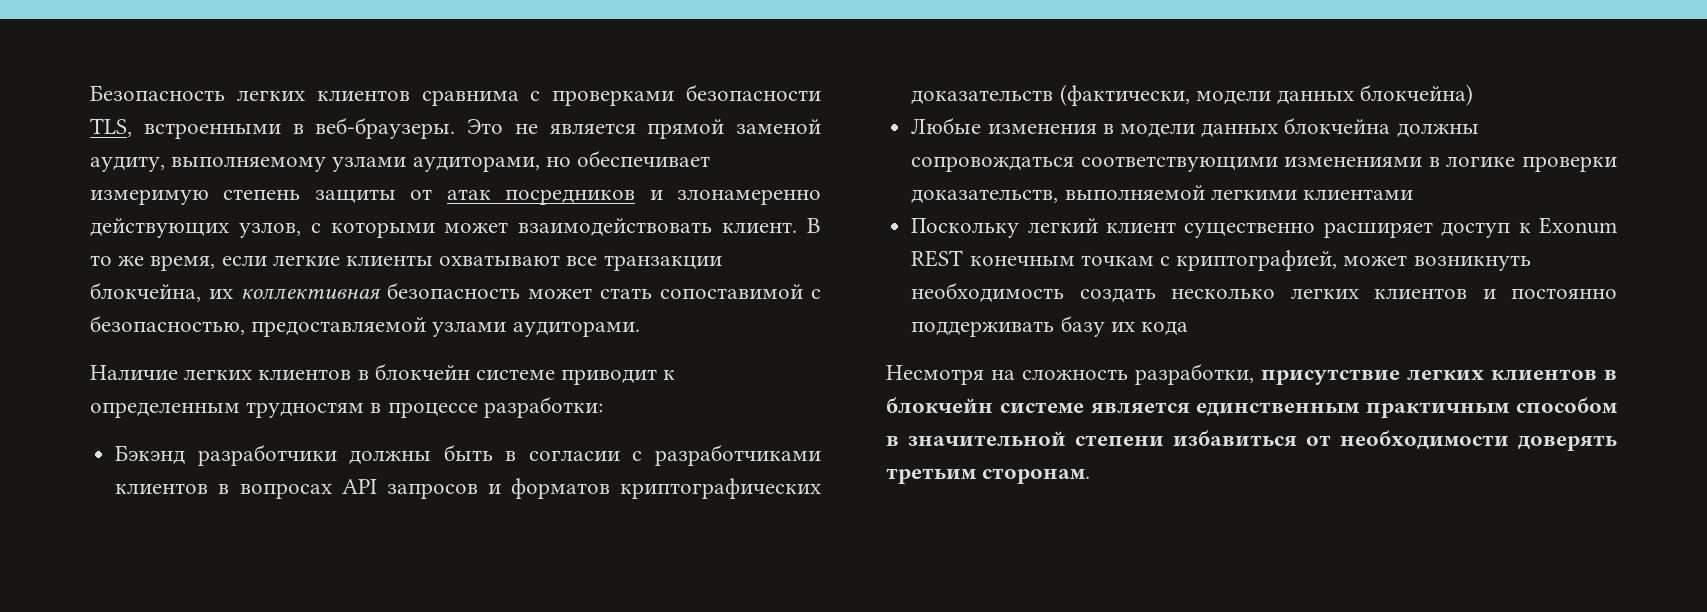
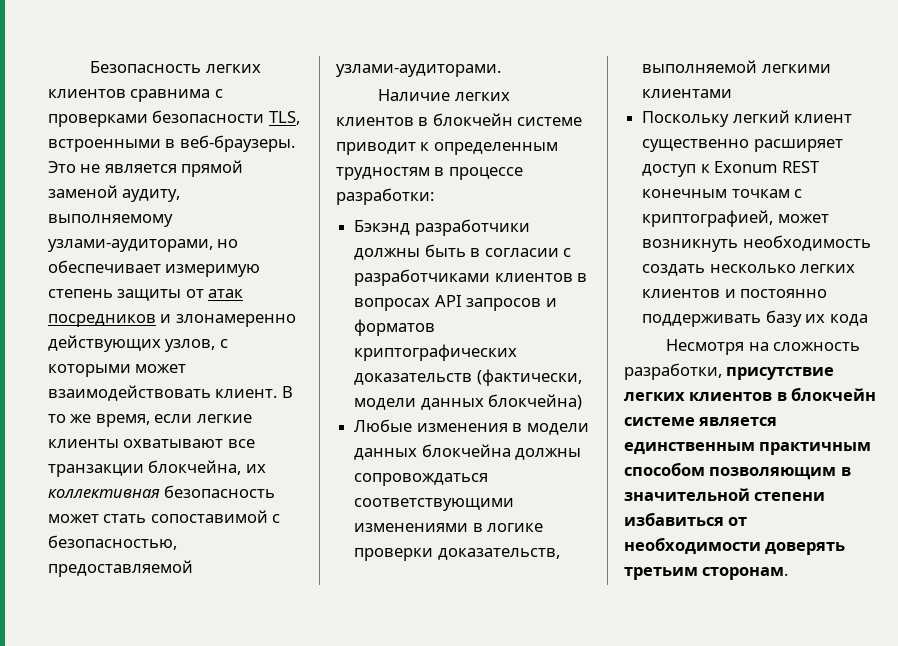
- Это не является прямой заменой аудиту, выполняемому узлами аудиторами, но обеспечивает измеримую степень защиты от атак посредников и злонамеренно действующих узлов, с которыми может взаимодействовать клиент.
+ Это не является прямой заменой аудиту, выполняемому узлами-аудиторами, но обеспечивает измеримую степень защиты от атак посредников и злонамеренно действующих узлов, с которыми может взаимодействовать клиент.
- В то же время, если легкие клиенты охватывают все транзакции блокчейна, их коллективная безопасность может стать сопоставимой с безопасностью, предоставляемой узлами аудиторами.
+ В то же время, если легкие клиенты охватывают все транзакции блокчейна, их коллективная безопасность может стать сопоставимой с безопасностью, предоставляемой узлами-аудиторами.
- Несмотря на сложность разработки, присутствие легких клиентов в блокчейн системе является единственным практичным способом в значительной степени избавиться от необходимости доверять третьим сторонам.
+ Несмотря на сложность разработки, присутствие легких клиентов в блокчейн системе является единственным практичным способом позволяющим в значительной степени избавиться от необходимости доверять третьим сторонам.

